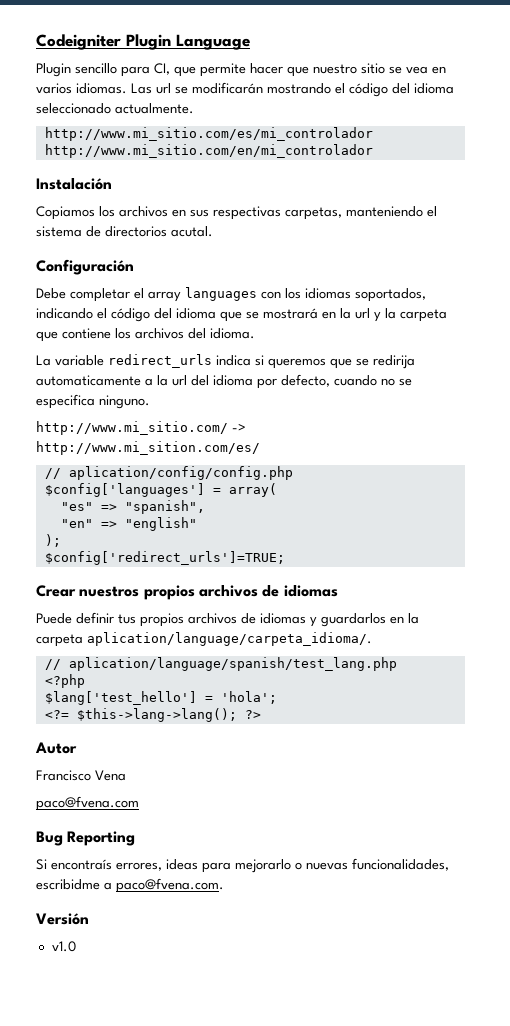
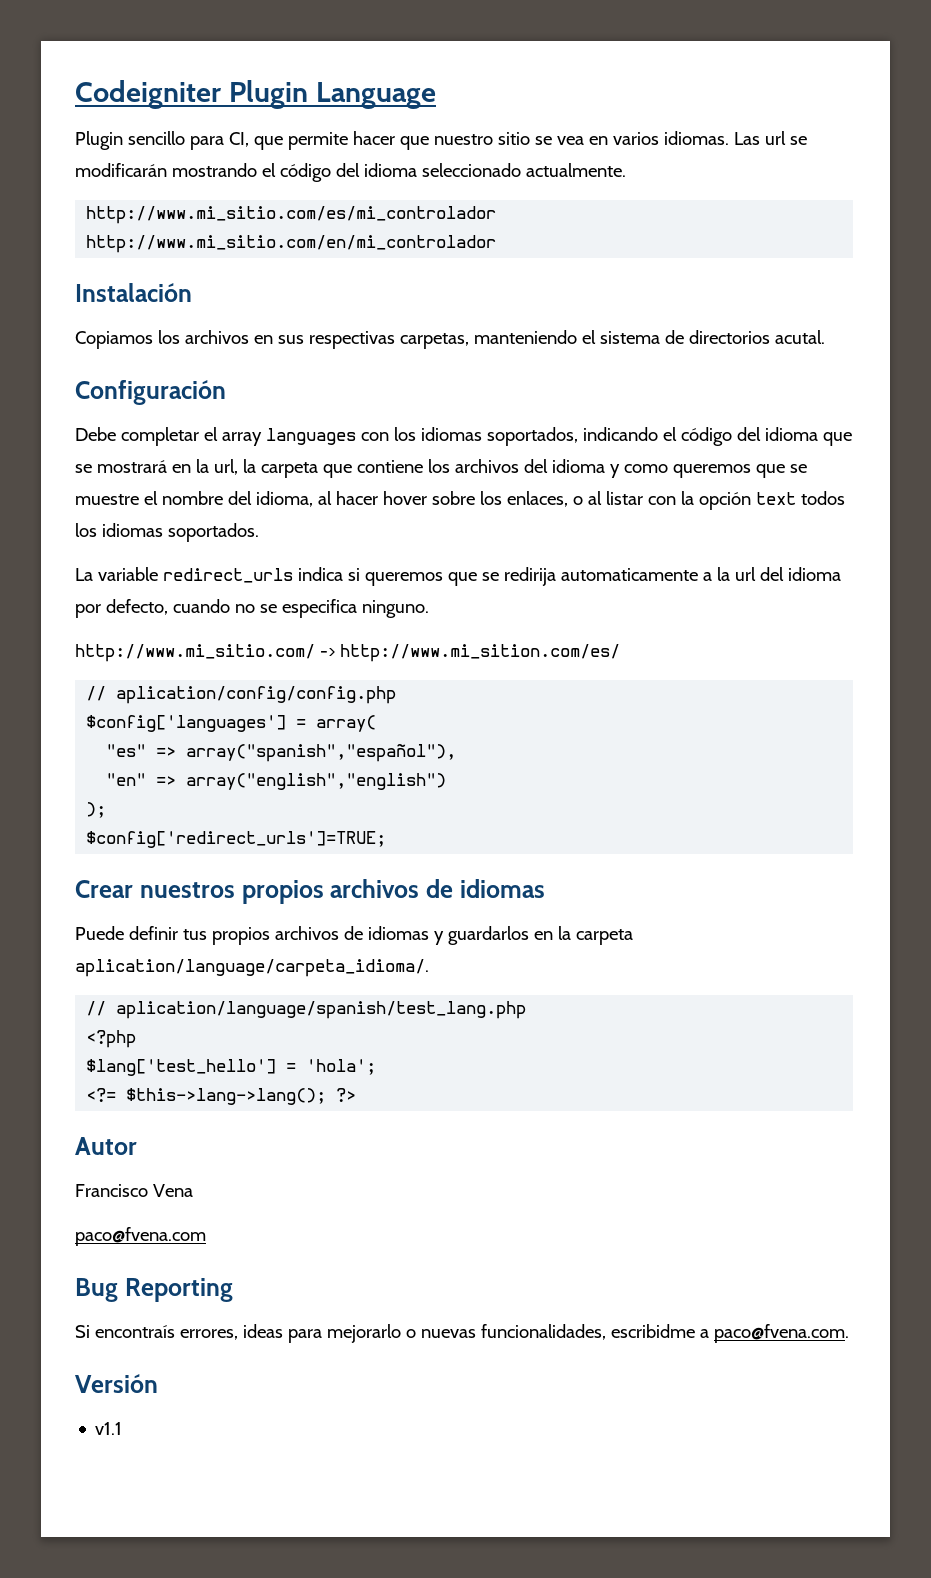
- Debe completar el array languages con los idiomas soportados, indicando el código del idioma que se mostrará en la url y la carpeta que contiene los archivos del idioma.
+ Debe completar el array languages con los idiomas soportados, indicando el código del idioma que se mostrará en la url, la carpeta que contiene los archivos del idioma y como queremos que se muestre el nombre del idioma, al hacer hover sobre los enlaces, o al listar con la opción text todos los idiomas soportados.
- "es" => "spanish",
+ "es" => array("spanish","español"),
- "en" => "english"
+ "en" => array("english","english")
- v1.0
+ v1.1

